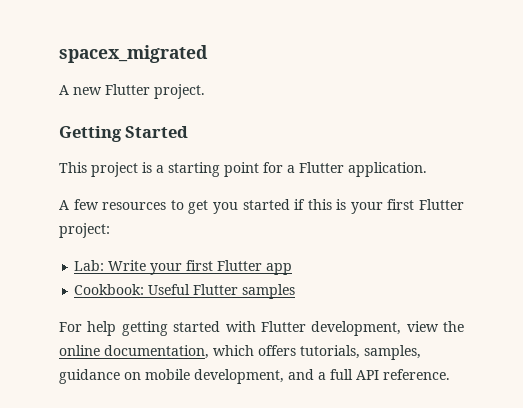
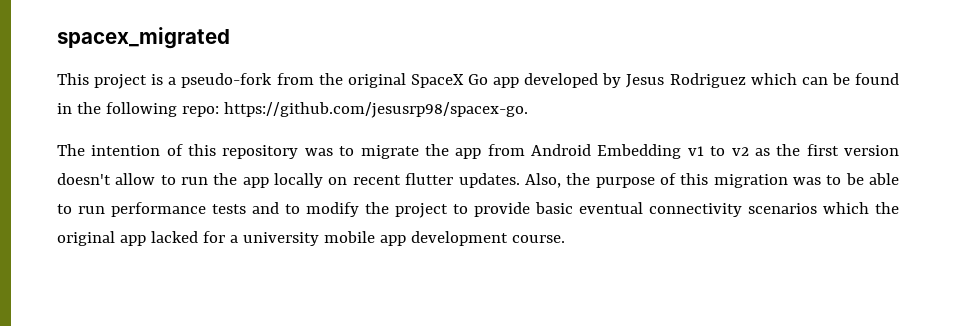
- A new Flutter project.
- Getting Started
- This project is a starting point for a Flutter application.
- A few resources to get you started if this is your first Flutter project:
- Lab: Write your first Flutter app
- Cookbook: Useful Flutter samples
- For help getting started with Flutter development, view the online documentation, which offers tutorials, samples, guidance on mobile development, and a full API reference.
+ This project is a pseudo-fork from the original SpaceX Go app developed by Jesus Rodriguez which can be found in the following repo: https://github.com/jesusrp98/spacex-go.
+ The intention of this repository was to migrate the app from Android Embedding v1 to v2 as the first version doesn't allow to run the app locally on recent flutter updates. Also, the purpose of this migration was to be able to run performance tests and to modify the project to provide basic eventual connectivity scenarios which the original app lacked for a university mobile app development course.

